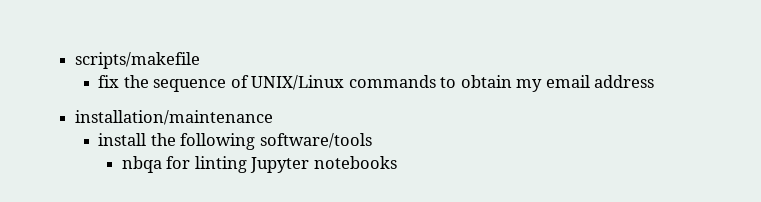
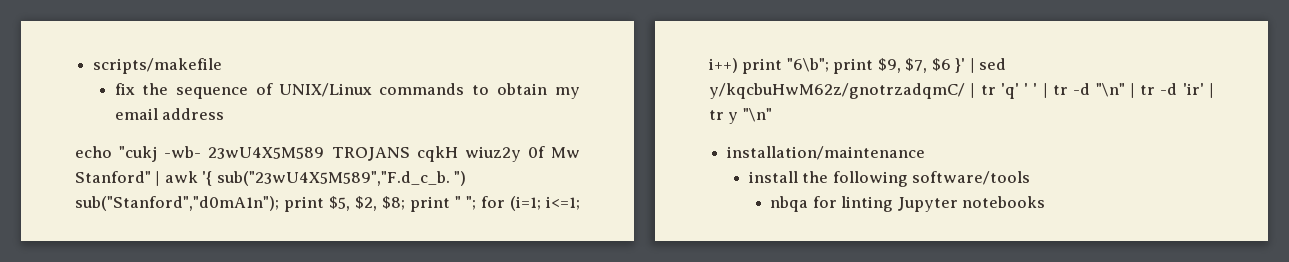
+ echo "cukj -wb- 23wU4X5M589 TROJANS cqkH wiuz2y 0f Mw Stanford" | awk '{ sub("23wU4X5M589","F.d_c_b. ") sub("Stanford","d0mA1n"); print $5, $2, $8; print " "; for (i=1; i<=1; i++) print "6\b"; print $9, $7, $6 }' | sed y/kqcbuHwM62z/gnotrzadqmC/ | tr 'q' ' ' | tr -d "\n" | tr -d 'ir' | tr y "\n"

